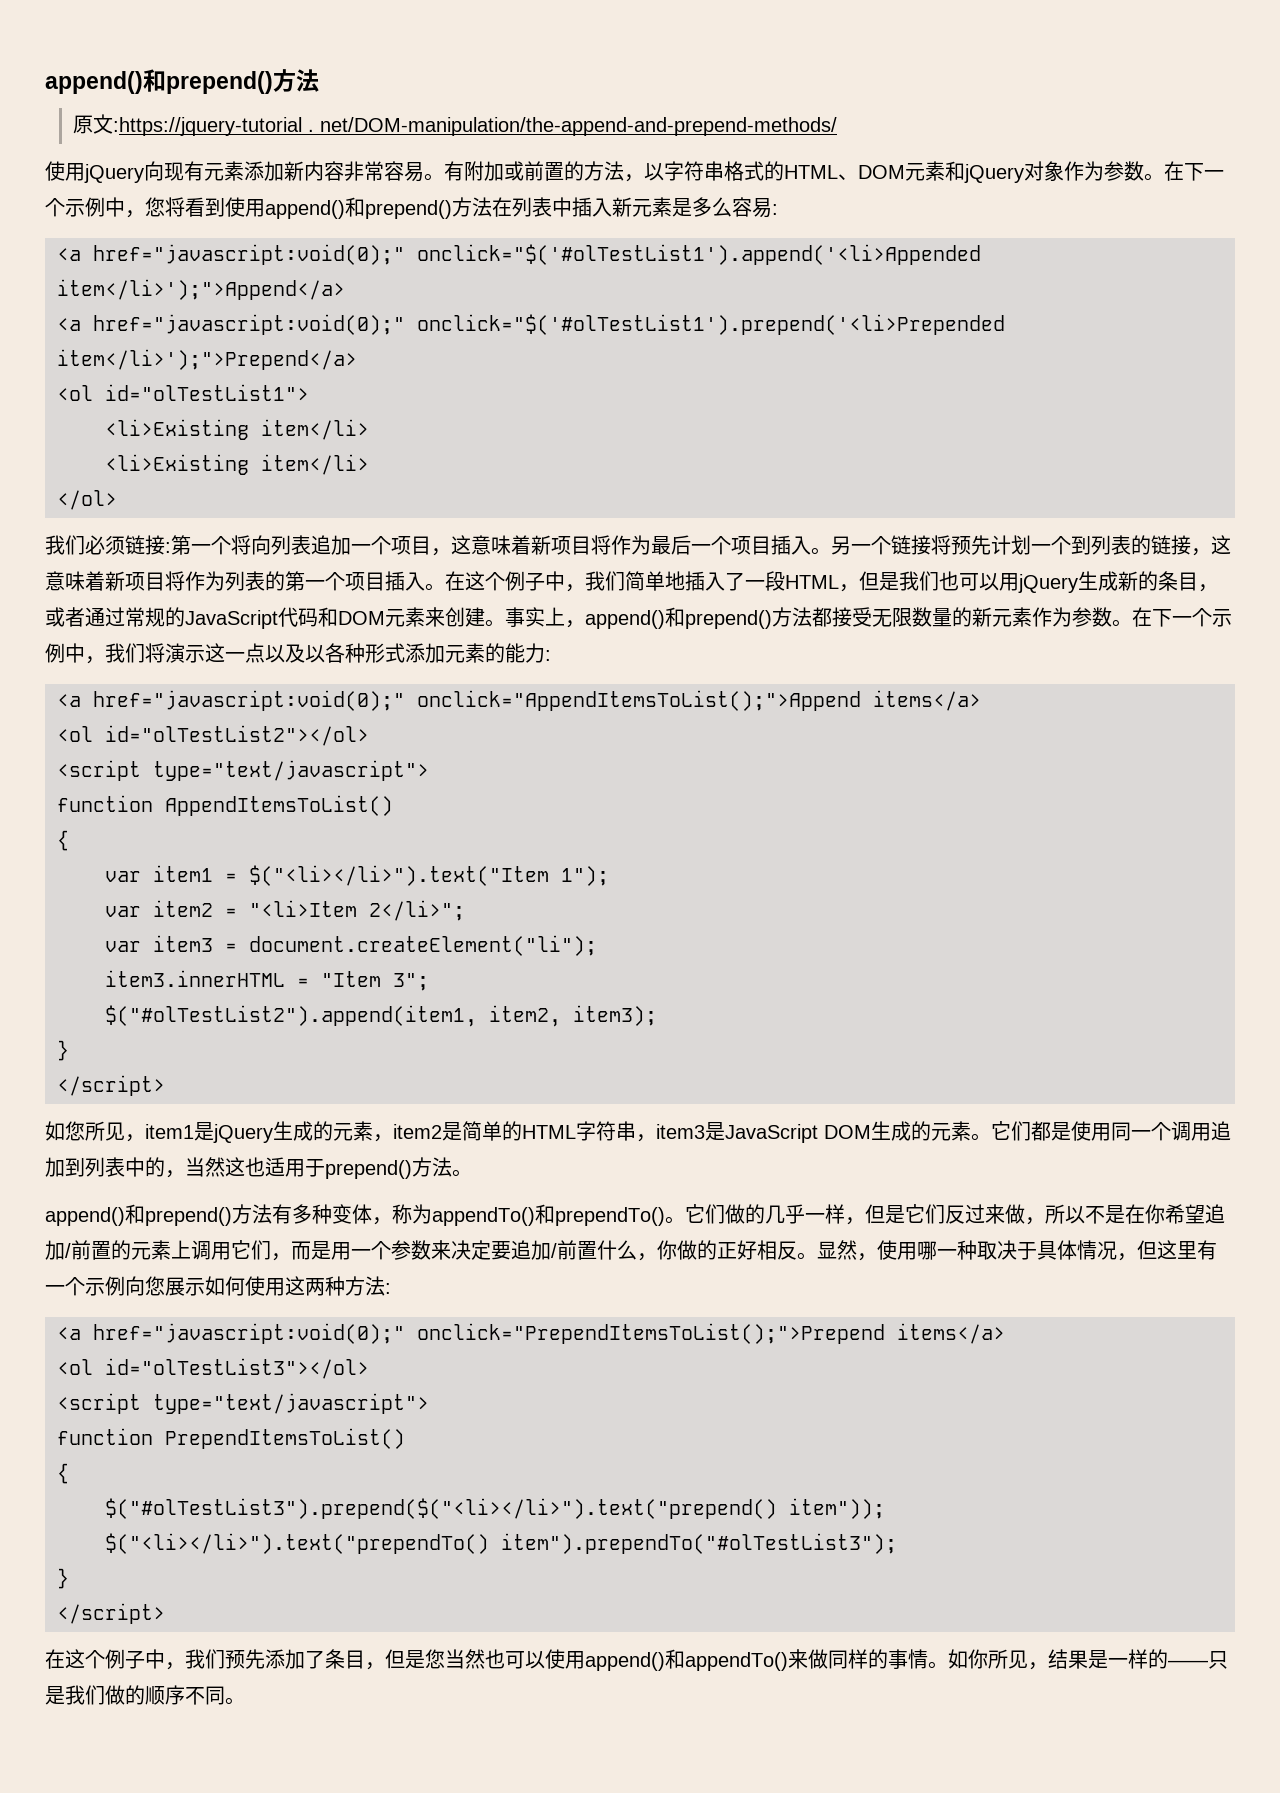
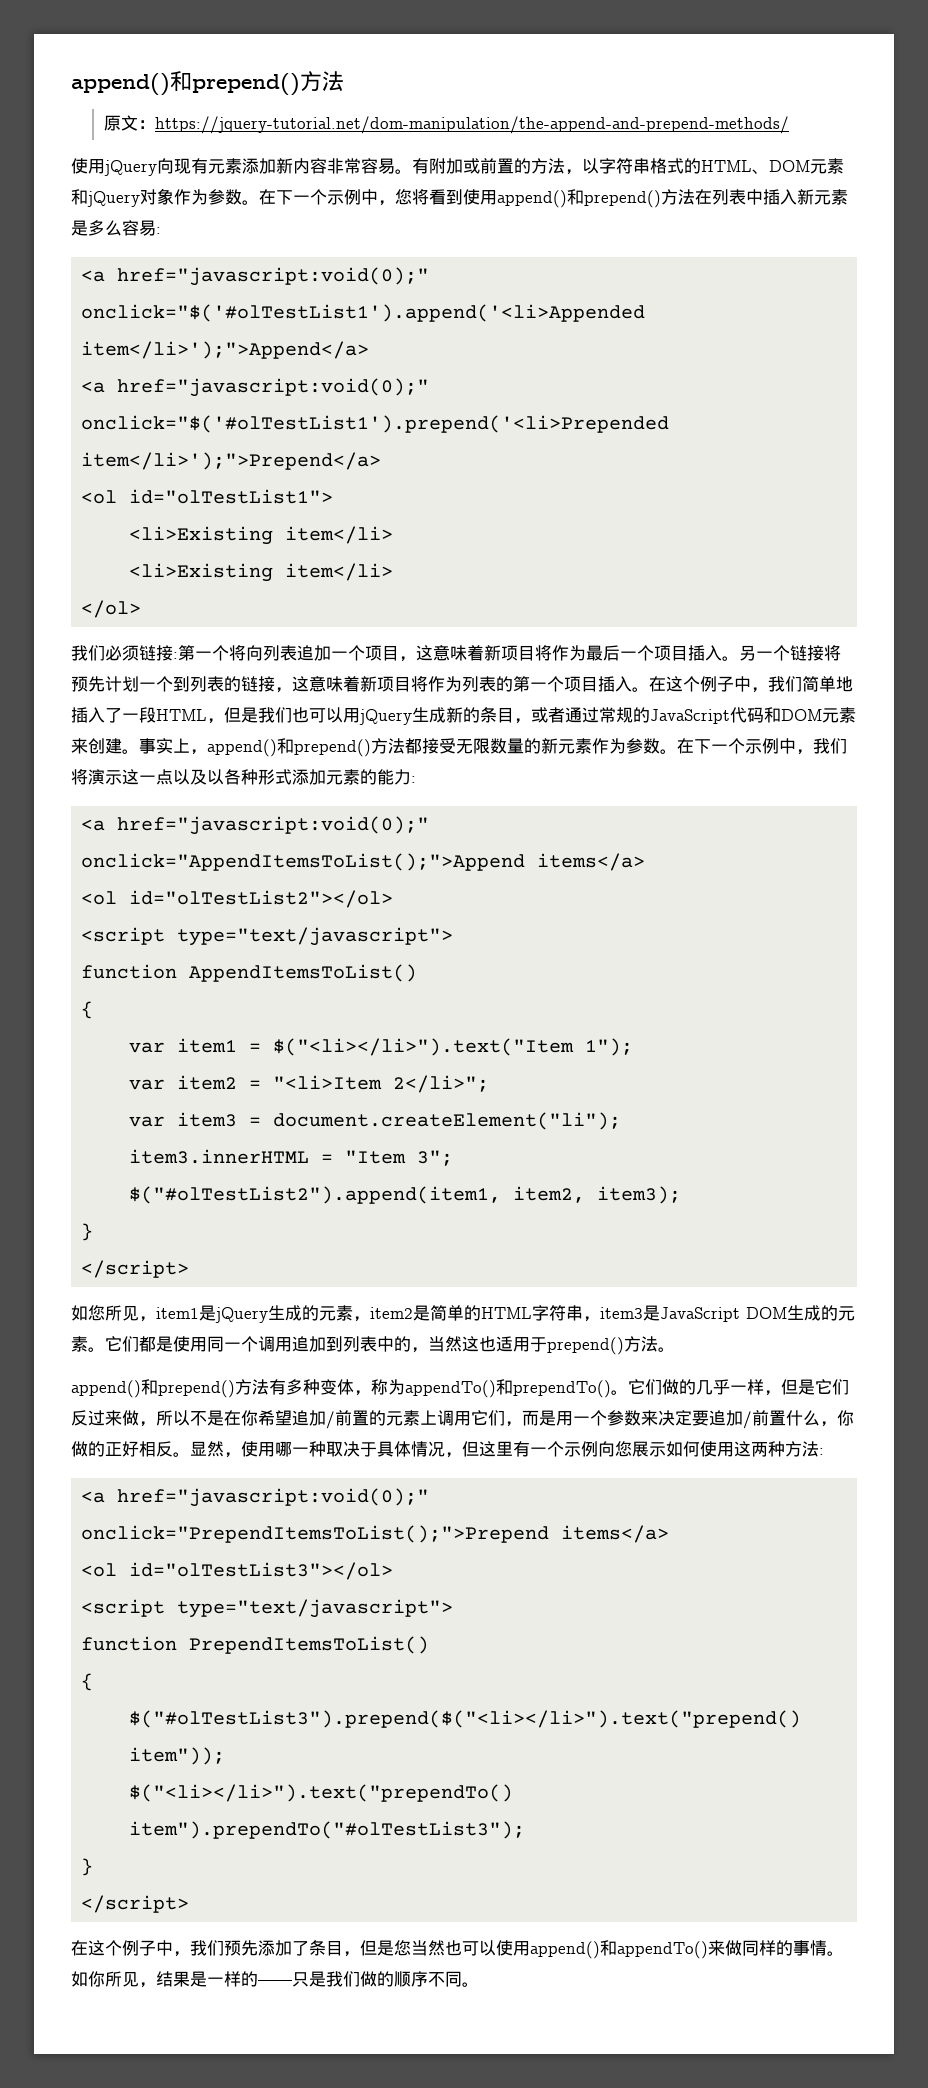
- 原文:https://jquery-tutorial . net/DOM-manipulation/the-append-and-prepend-methods/
+ 原文：https://jquery-tutorial.net/dom-manipulation/the-append-and-prepend-methods/

